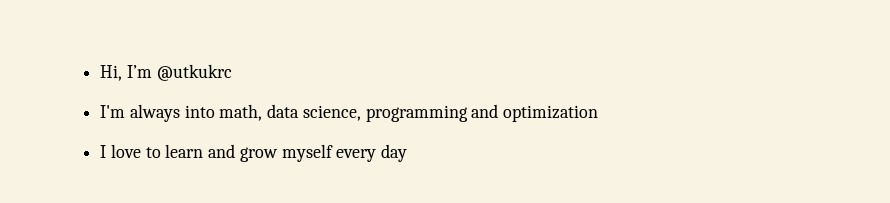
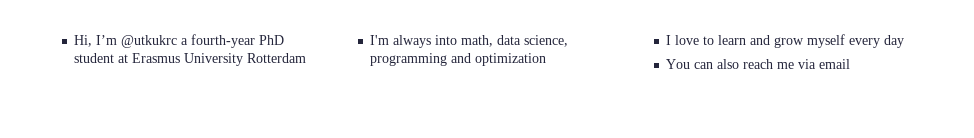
- Hi, I’m @utkukrc
+ Hi, I’m @utkukrc a fourth-year PhD student at Erasmus University Rotterdam
+ You can also reach me via email

